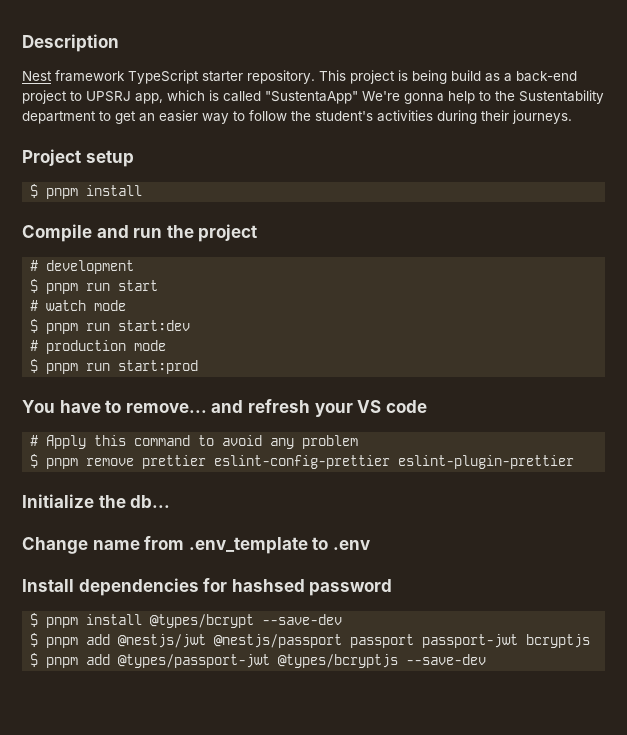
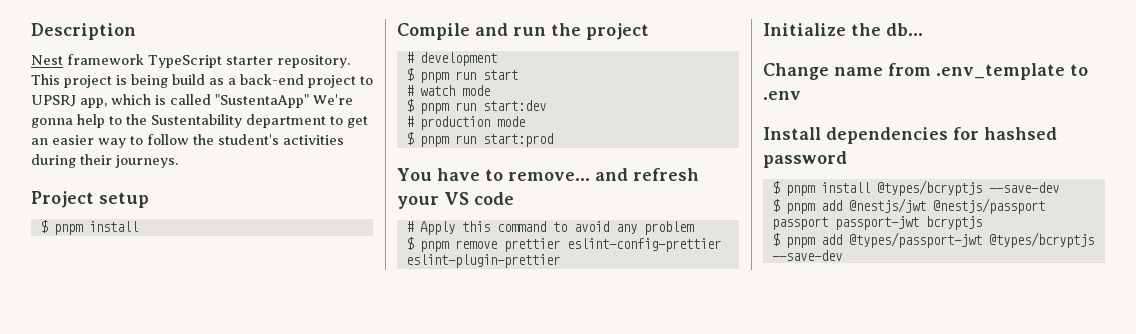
- $ pnpm install @types/bcrypt --save-dev
+ $ pnpm install @types/bcryptjs --save-dev

